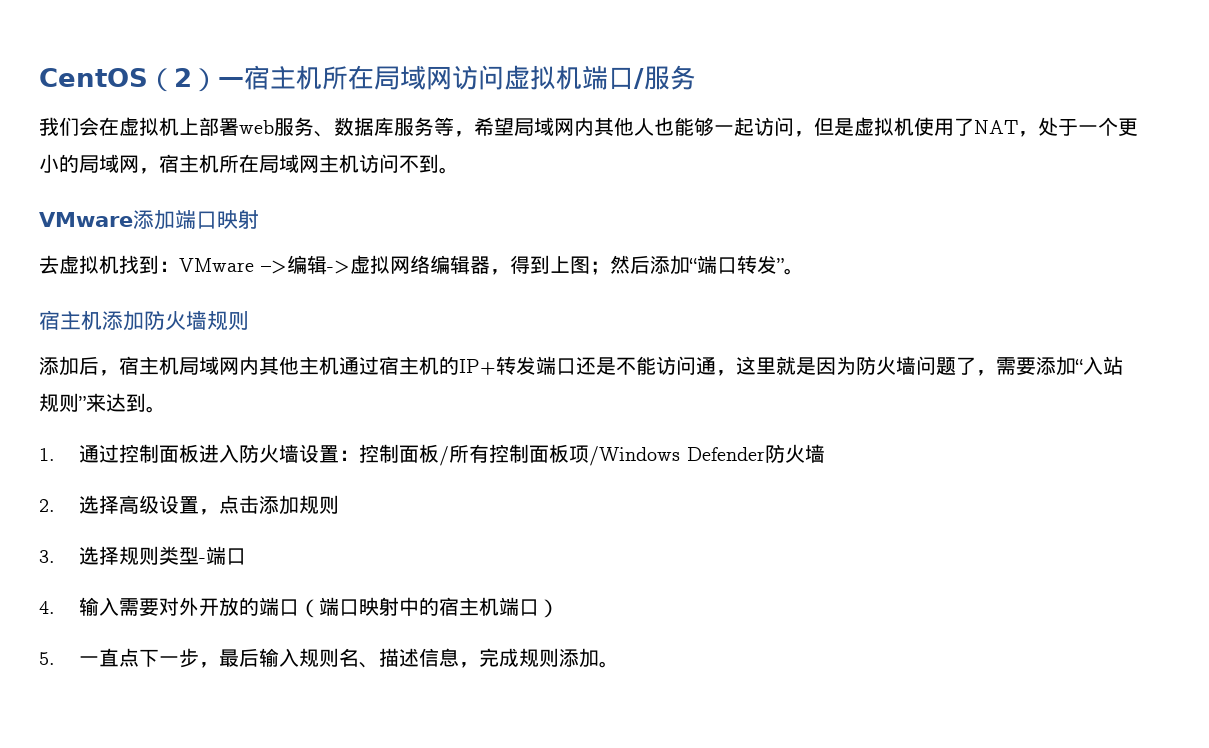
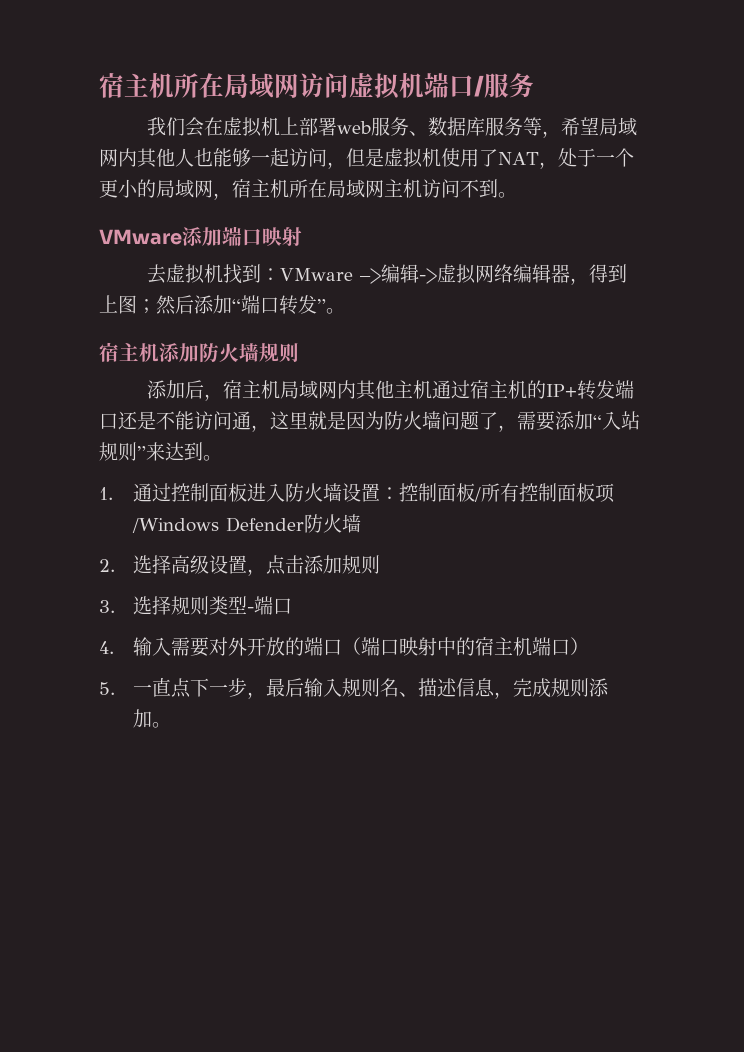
- CentOS（2）—宿主机所在局域网访问虚拟机端口/服务
+ 宿主机所在局域网访问虚拟机端口/服务

